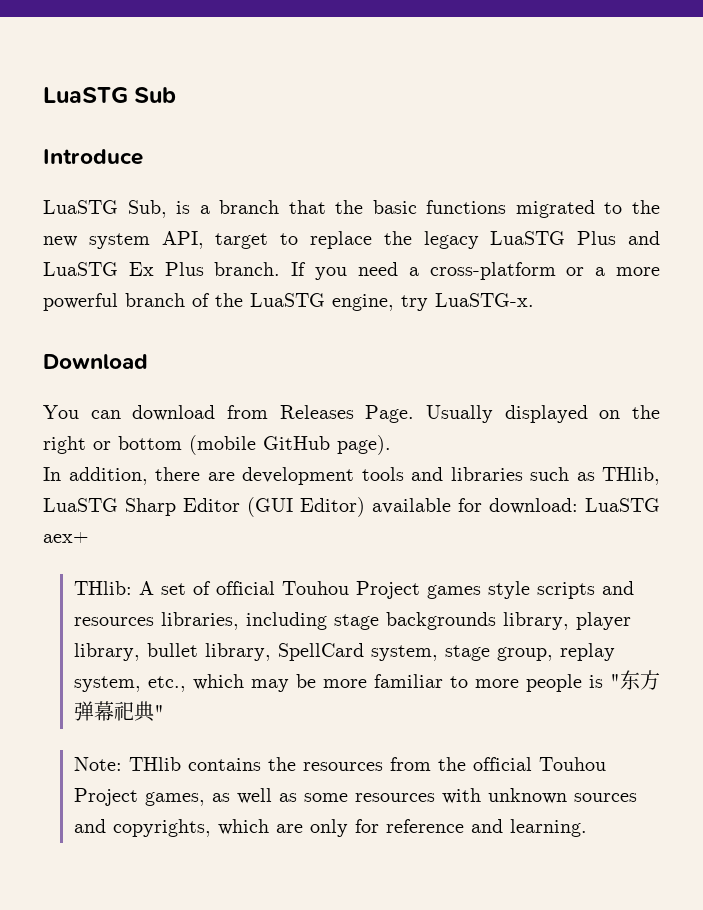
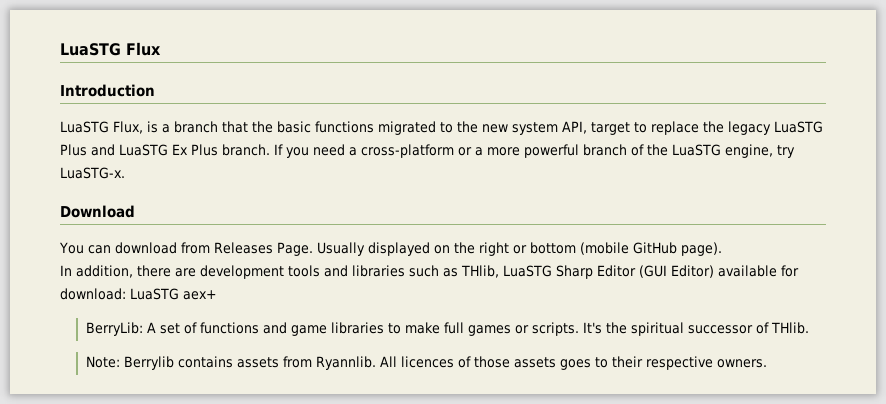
- LuaSTG Sub
- Introduce
- LuaSTG Sub, is a branch that the basic functions migrated to the new system API, target to replace the legacy LuaSTG Plus and LuaSTG Ex Plus branch.
+ LuaSTG Flux
+ Introduction
+ LuaSTG Flux, is a branch that the basic functions migrated to the new system API, target to replace the legacy LuaSTG Plus and LuaSTG Ex Plus branch.
- THlib: A set of official Touhou Project games style scripts and resources libraries, including stage backgrounds library, player library, bullet library, SpellCard system, stage group, replay system, etc., which may be more familiar to more people is "东方弹幕祀典"
- Note: THlib contains the resources from the official Touhou Project games, as well as some resources with unknown sources and copyrights, which are only for reference and learning.
+ BerryLib: A set of functions and game libraries to make full games or scripts. It's the spiritual successor of THlib.
+ Note: Berrylib contains assets from Ryannlib. All licences of those assets goes to their respective owners.

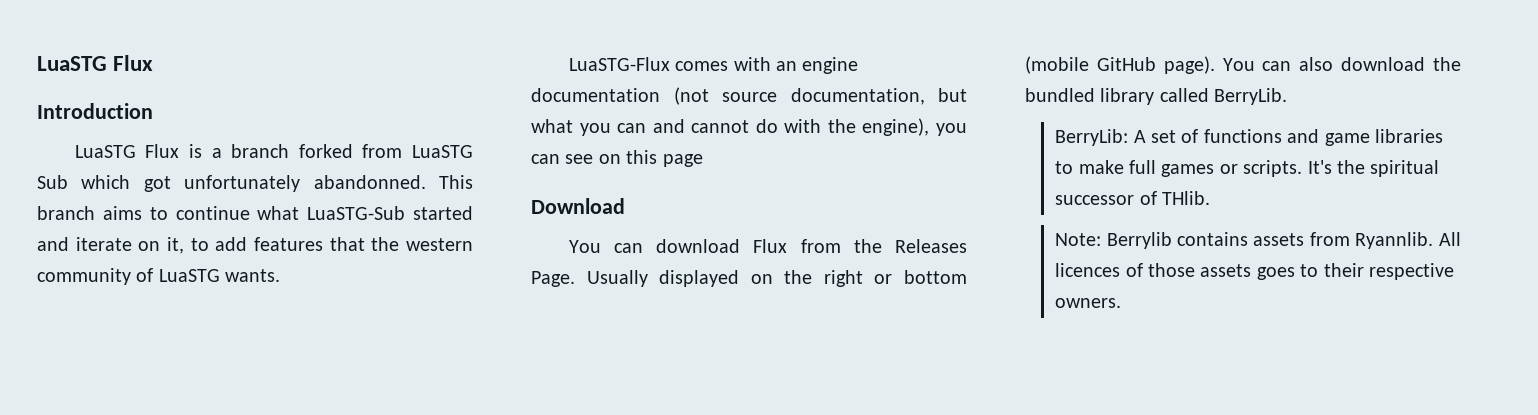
- LuaSTG Flux, is a branch that the basic functions migrated to the new system API, target to replace the legacy LuaSTG Plus and LuaSTG Ex Plus branch. If you need a cross-platform or a more powerful branch of the LuaSTG engine, try LuaSTG-x.
+ LuaSTG Flux is a branch forked from LuaSTG Sub which got unfortunately abandonned. This branch aims to continue what LuaSTG-Sub started and iterate on it, to add features that the western community of LuaSTG wants.
+ LuaSTG-Flux comes with an engine documentation (not source documentation, but what you can and cannot do with the engine), you can see on this page
- You can download from Releases Page.
+ You can download Flux from the Releases Page.
- Usually displayed on the right or bottom (mobile GitHub page).
- In addition, there are development tools and libraries such as THlib, LuaSTG Sharp Editor (GUI Editor) available for download: LuaSTG aex+
+ Usually displayed on the right or bottom (mobile GitHub page). You can also download the bundled library called BerryLib.

